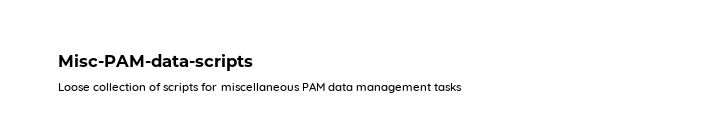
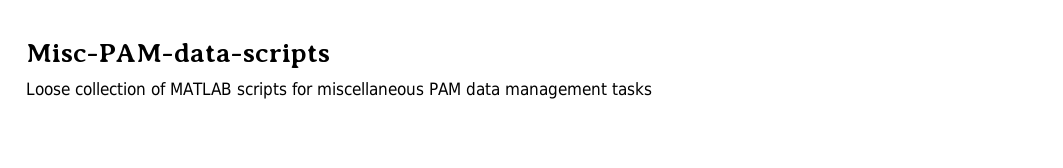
- Loose collection of scripts for miscellaneous PAM data management tasks
+ Loose collection of MATLAB scripts for miscellaneous PAM data management tasks

